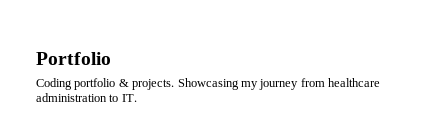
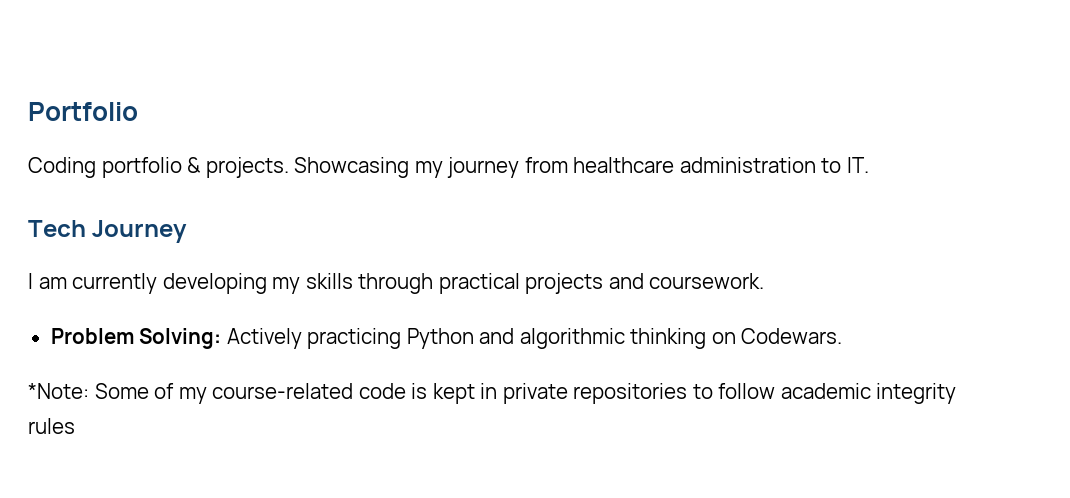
+ Tech Journey
+ I am currently developing my skills through practical projects and coursework.
+ Problem Solving: Actively practicing Python and algorithmic thinking on Codewars.
+ *Note: Some of my course-related code is kept in private repositories to follow academic integrity rules

